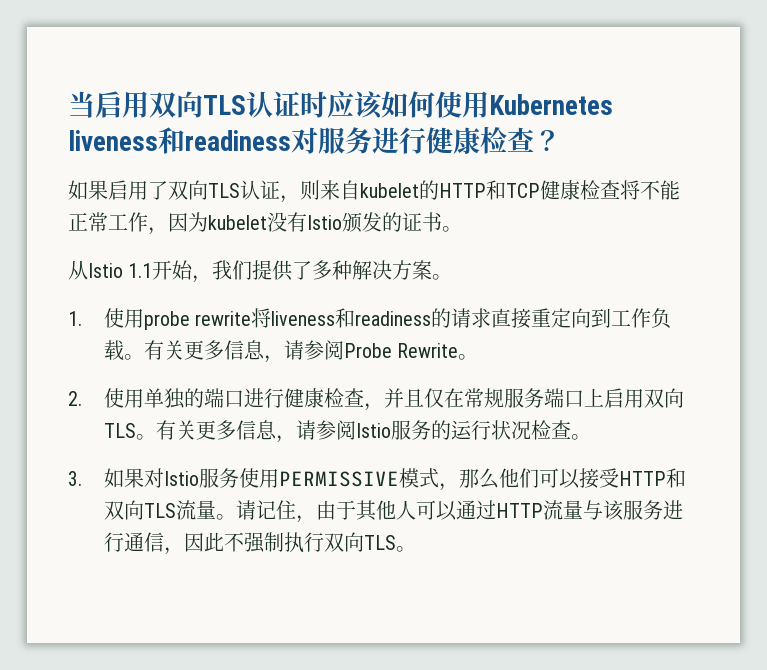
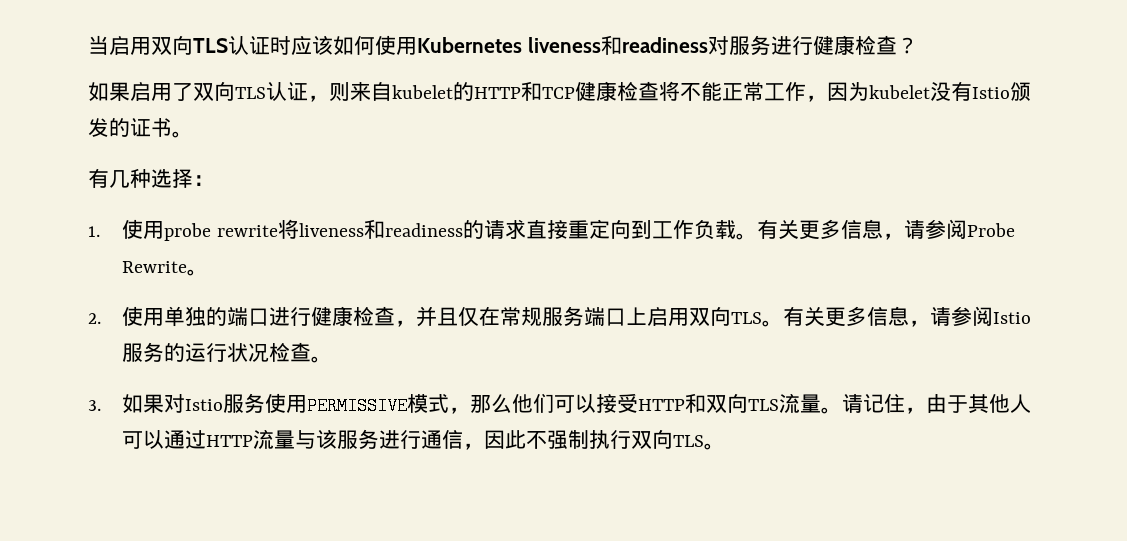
- 从Istio 1.1开始，我们提供了多种解决方案。
+ 有几种选择：

